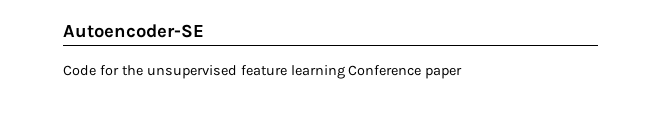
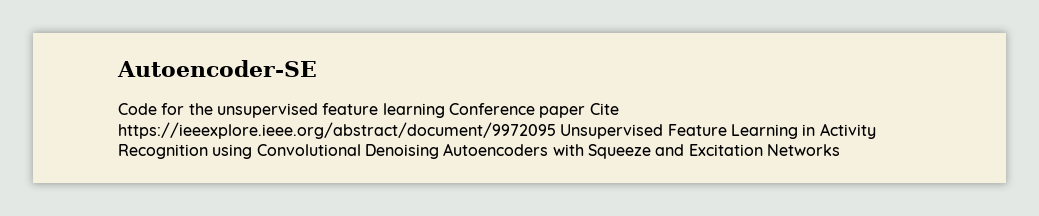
- Code for the unsupervised feature learning Conference paper
+ Code for the unsupervised feature learning Conference paper Cite https://ieeexplore.ieee.org/abstract/document/9972095 Unsupervised Feature Learning in Activity Recognition using Convolutional Denoising Autoencoders with Squeeze and Excitation Networks

